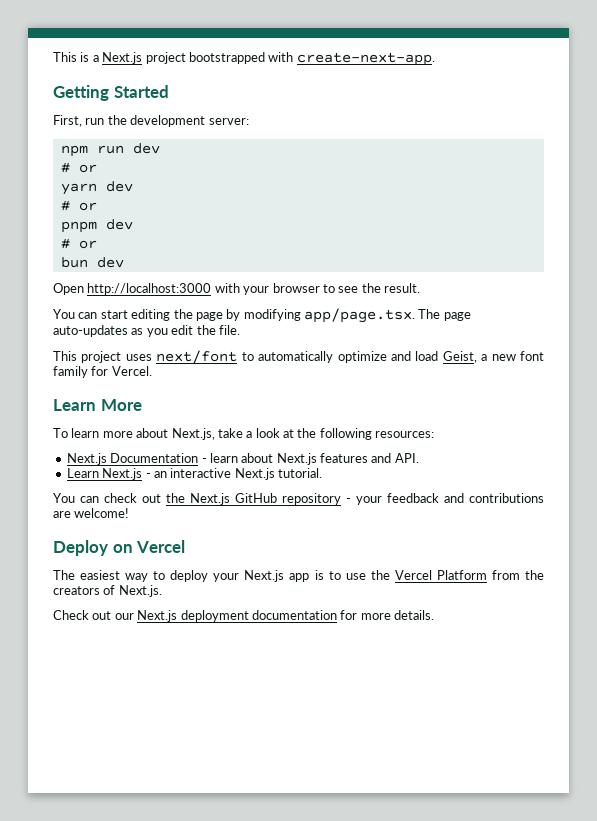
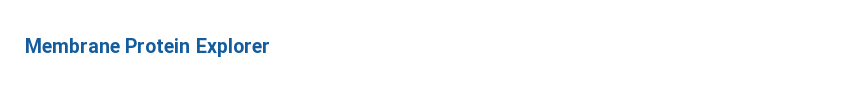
- This is a Next.js project bootstrapped with create-next-app.
- Getting Started
- First, run the development server:
- npm run dev
- # or
- yarn dev
- # or
- pnpm dev
- # or
- bun dev
- Open http://localhost:3000 with your browser to see the result.
- You can start editing the page by modifying app/page.tsx. The page auto-updates as you edit the file.
- This project uses next/font to automatically optimize and load Geist, a new font family for Vercel.
- Learn More
- To learn more about Next.js, take a look at the following resources:
- Next.js Documentation - learn about Next.js features and API.
- Learn Next.js - an interactive Next.js tutorial.
- You can check out the Next.js GitHub repository - your feedback and contributions are welcome!
- Deploy on Vercel
- The easiest way to deploy your Next.js app is to use the Vercel Platform from the creators of Next.js.
- Check out our Next.js deployment documentation for more details.
+ Membrane Protein Explorer

